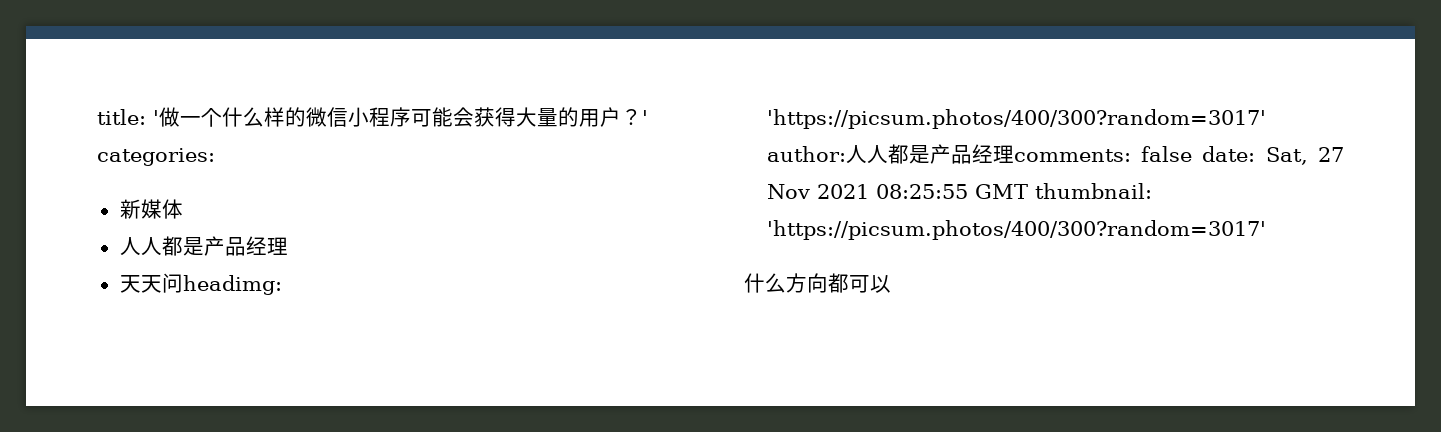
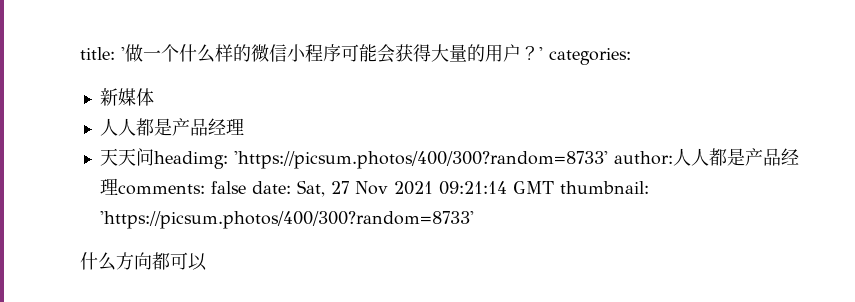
- 天天问headimg: 'https://picsum.photos/400/300?random=3017' author:人人都是产品经理comments: false date: Sat, 27 Nov 2021 08:25:55 GMT thumbnail: 'https://picsum.photos/400/300?random=3017'
+ 天天问headimg: 'https://picsum.photos/400/300?random=8733' author:人人都是产品经理comments: false date: Sat, 27 Nov 2021 09:21:14 GMT thumbnail: 'https://picsum.photos/400/300?random=8733'

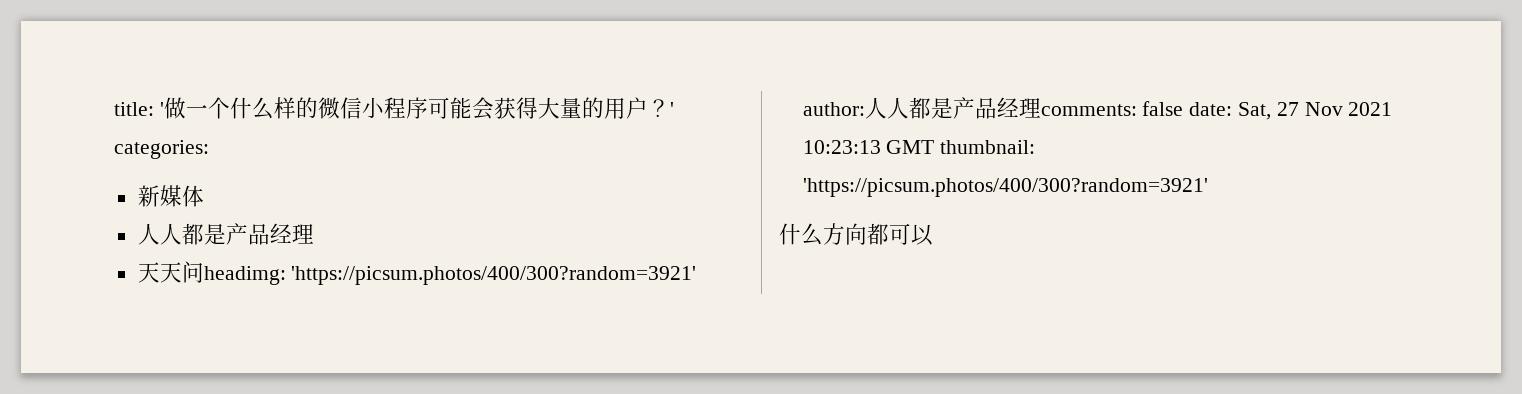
- 天天问headimg: 'https://picsum.photos/400/300?random=8733' author:人人都是产品经理comments: false date: Sat, 27 Nov 2021 09:21:14 GMT thumbnail: 'https://picsum.photos/400/300?random=8733'
+ 天天问headimg: 'https://picsum.photos/400/300?random=3921' author:人人都是产品经理comments: false date: Sat, 27 Nov 2021 10:23:13 GMT thumbnail: 'https://picsum.photos/400/300?random=3921'

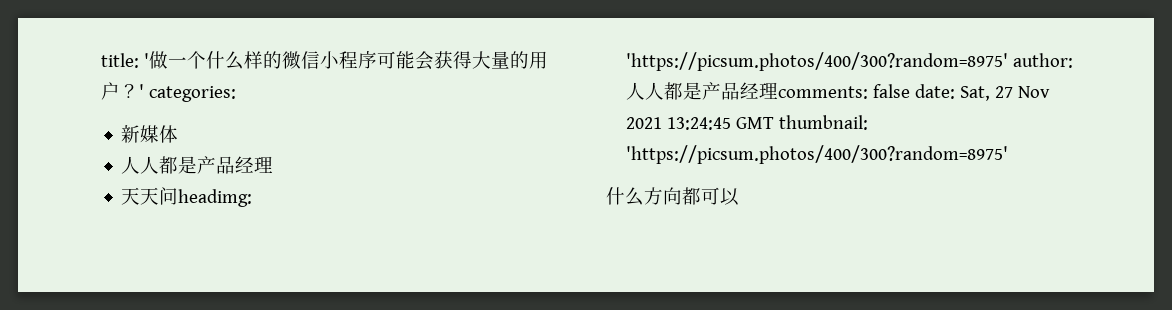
- 天天问headimg: 'https://picsum.photos/400/300?random=3921' author:人人都是产品经理comments: false date: Sat, 27 Nov 2021 10:23:13 GMT thumbnail: 'https://picsum.photos/400/300?random=3921'
+ 天天问headimg: 'https://picsum.photos/400/300?random=8975' author:人人都是产品经理comments: false date: Sat, 27 Nov 2021 13:24:45 GMT thumbnail: 'https://picsum.photos/400/300?random=8975'

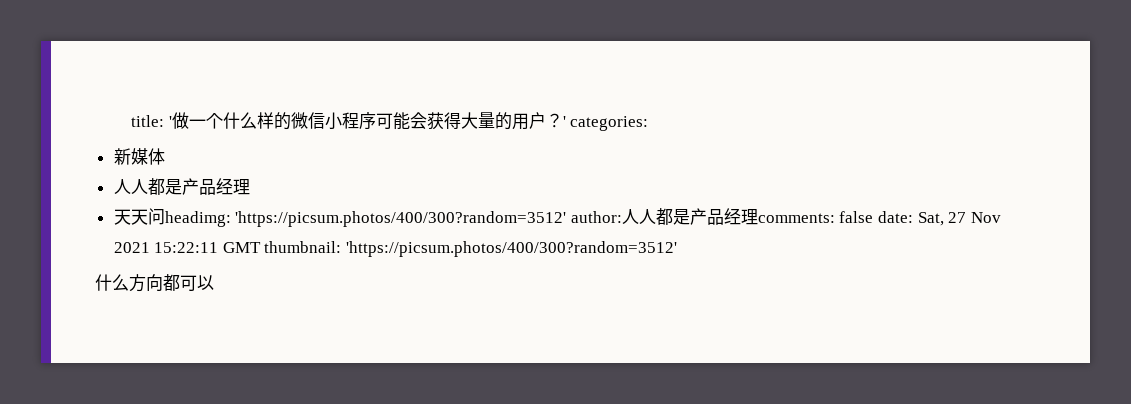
- 天天问headimg: 'https://picsum.photos/400/300?random=8975' author:人人都是产品经理comments: false date: Sat, 27 Nov 2021 13:24:45 GMT thumbnail: 'https://picsum.photos/400/300?random=8975'
+ 天天问headimg: 'https://picsum.photos/400/300?random=3512' author:人人都是产品经理comments: false date: Sat, 27 Nov 2021 15:22:11 GMT thumbnail: 'https://picsum.photos/400/300?random=3512'

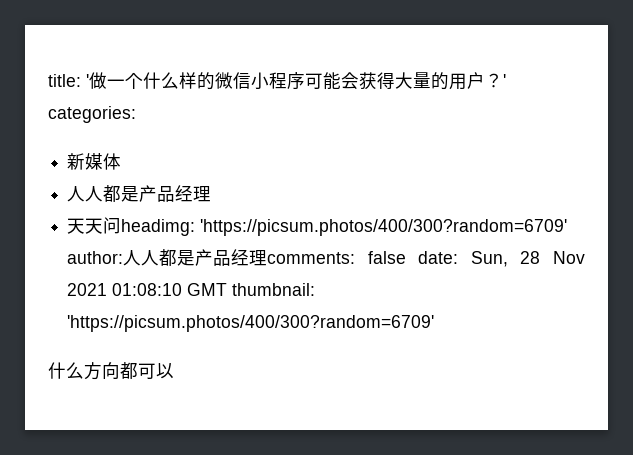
- 天天问headimg: 'https://picsum.photos/400/300?random=3512' author:人人都是产品经理comments: false date: Sat, 27 Nov 2021 15:22:11 GMT thumbnail: 'https://picsum.photos/400/300?random=3512'
+ 天天问headimg: 'https://picsum.photos/400/300?random=6709' author:人人都是产品经理comments: false date: Sun, 28 Nov 2021 01:08:10 GMT thumbnail: 'https://picsum.photos/400/300?random=6709'

